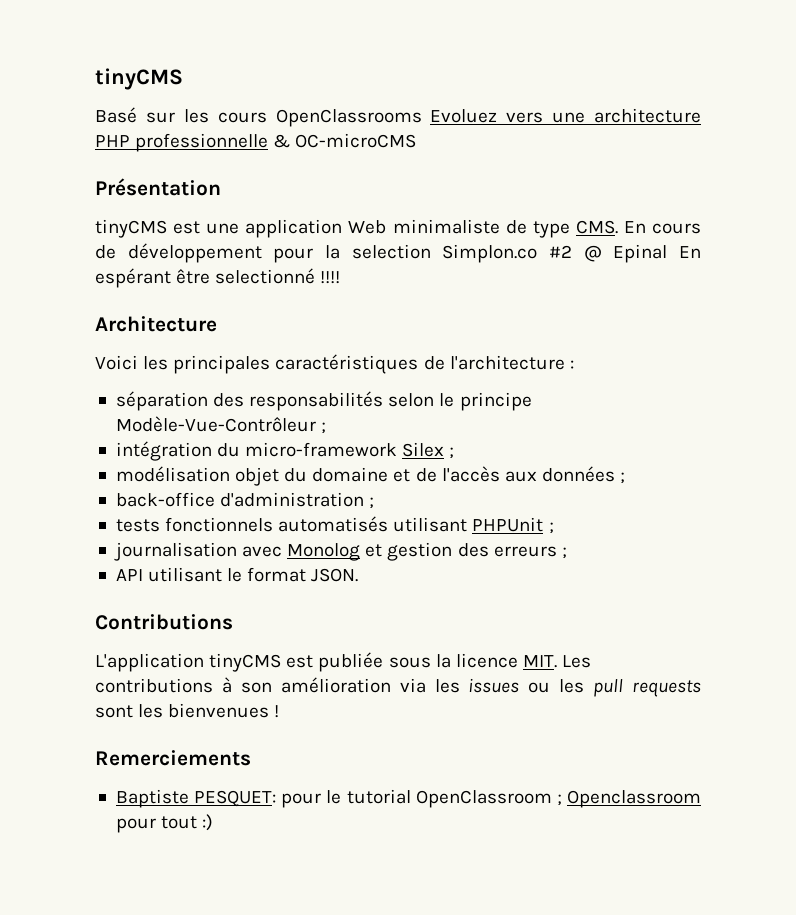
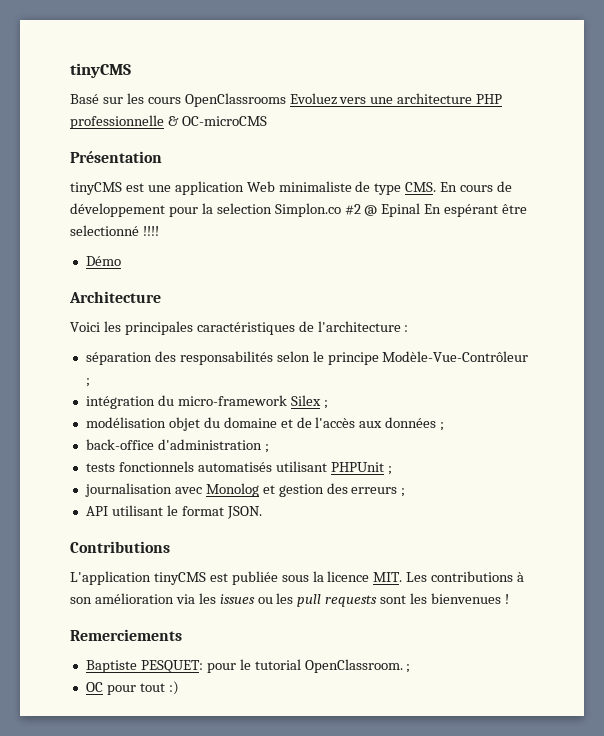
+ Démo
- Baptiste PESQUET: pour le tutorial OpenClassroom ; Openclassroom pour tout :)
+ Baptiste PESQUET: pour le tutorial OpenClassroom. ;
+ OC pour tout :)

